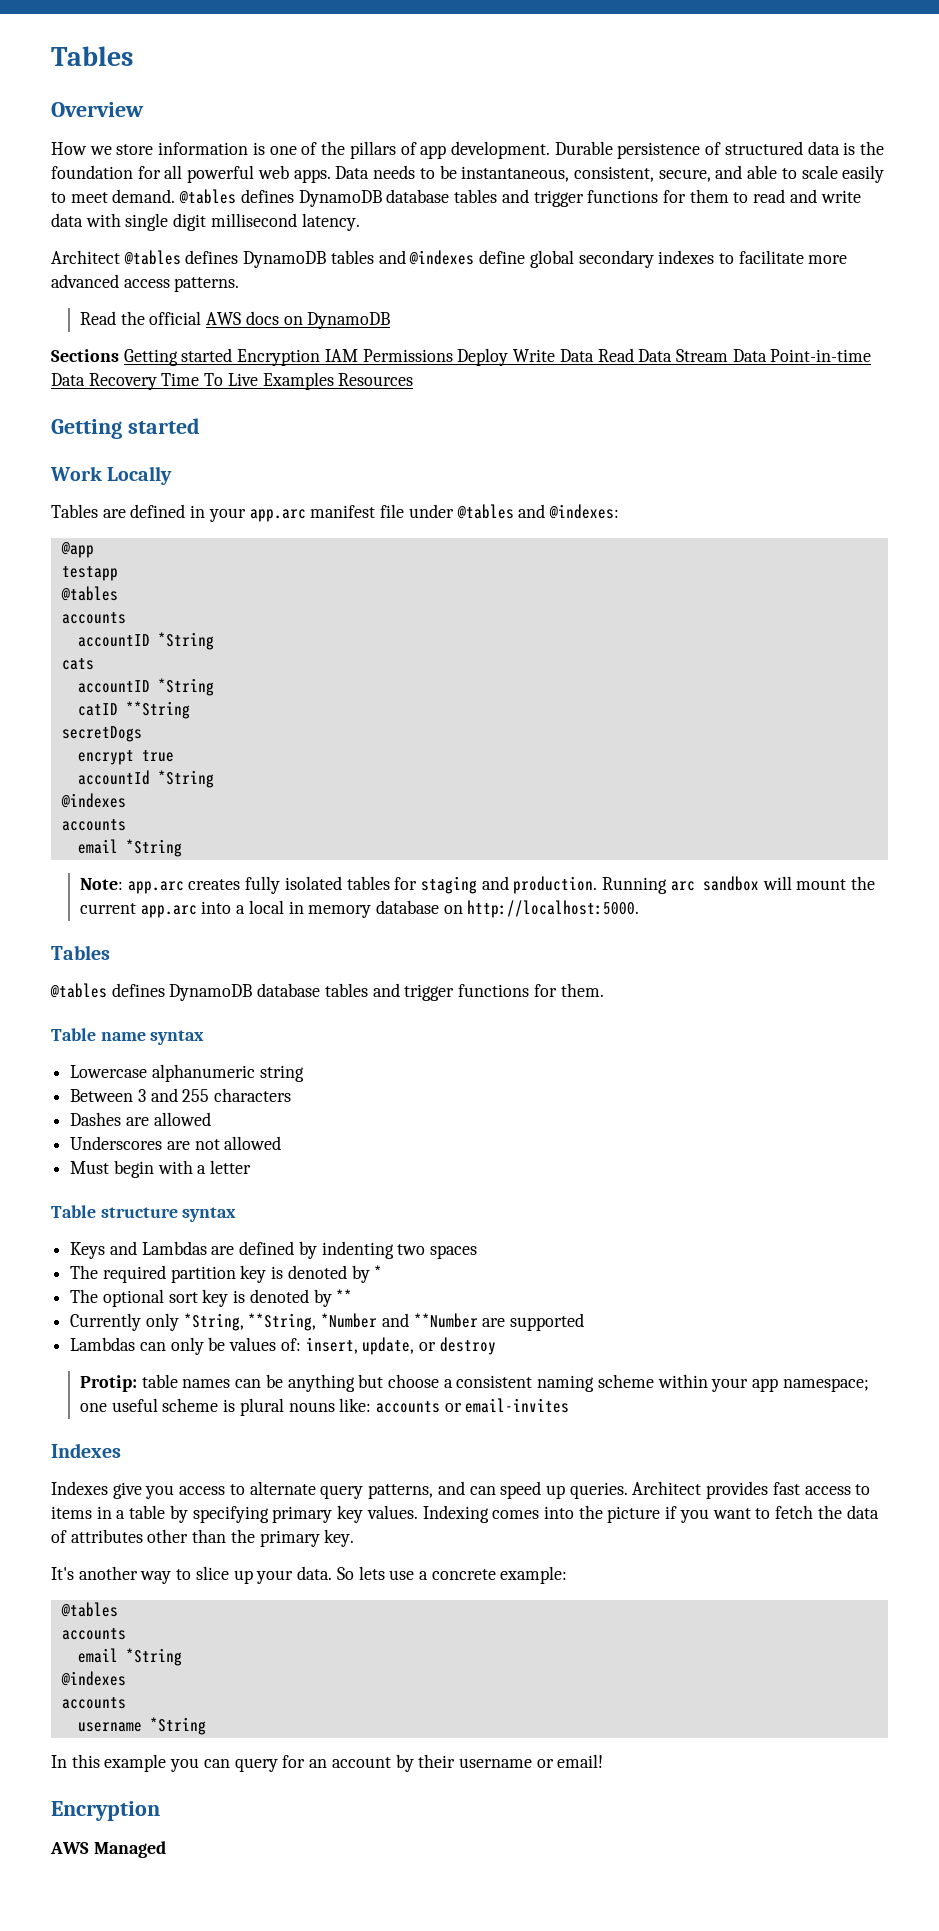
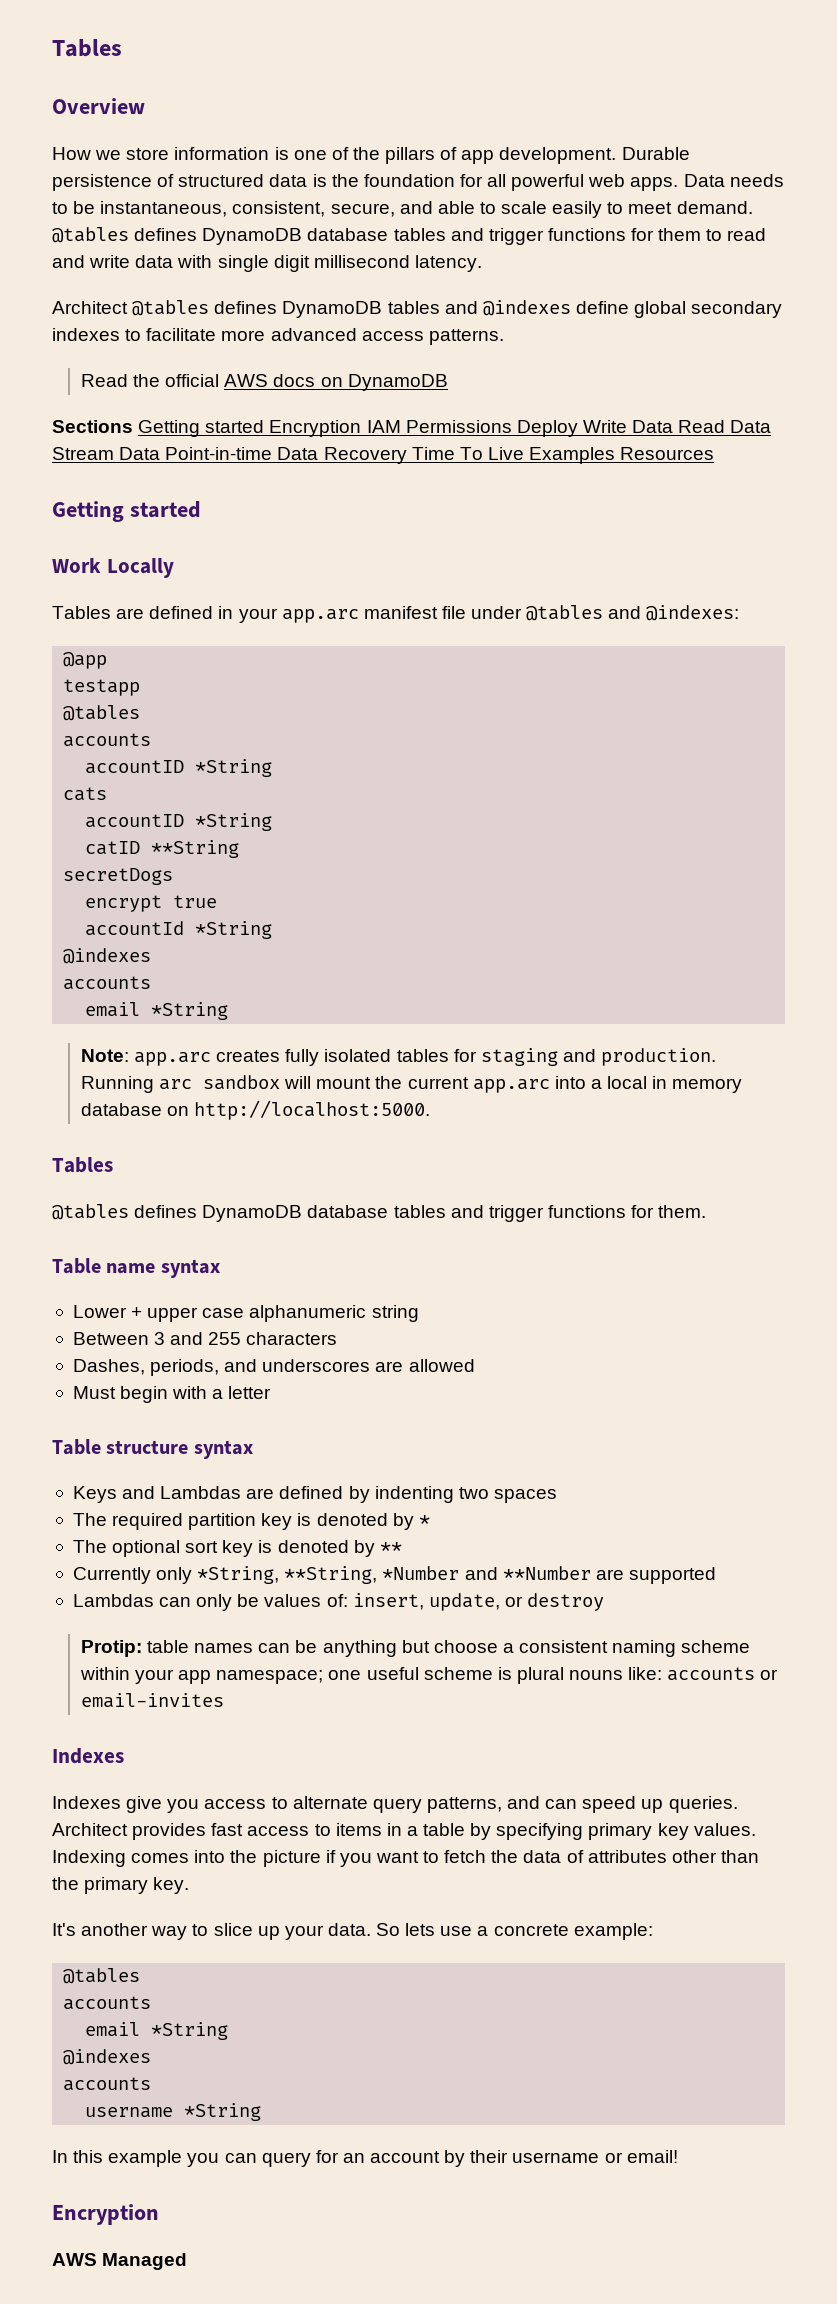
- Lowercase alphanumeric string
+ Lower + upper case alphanumeric string
- Dashes are allowed
- Underscores are not allowed
+ Dashes, periods, and underscores are allowed

